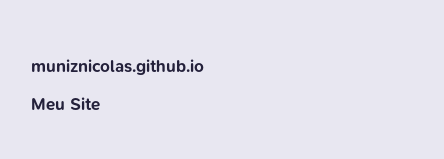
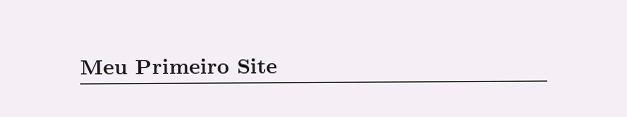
- muniznicolas.github.io
- Meu Site
+ Meu Primeiro Site

